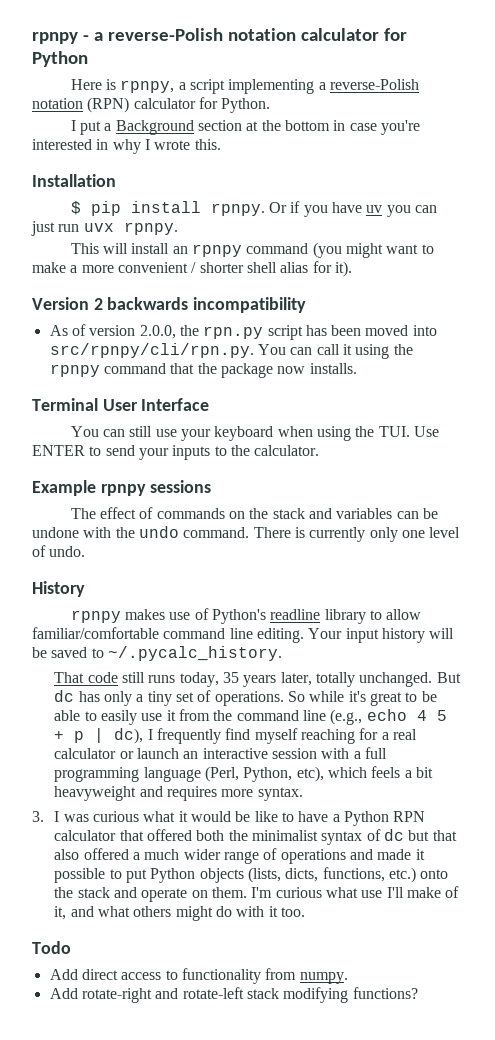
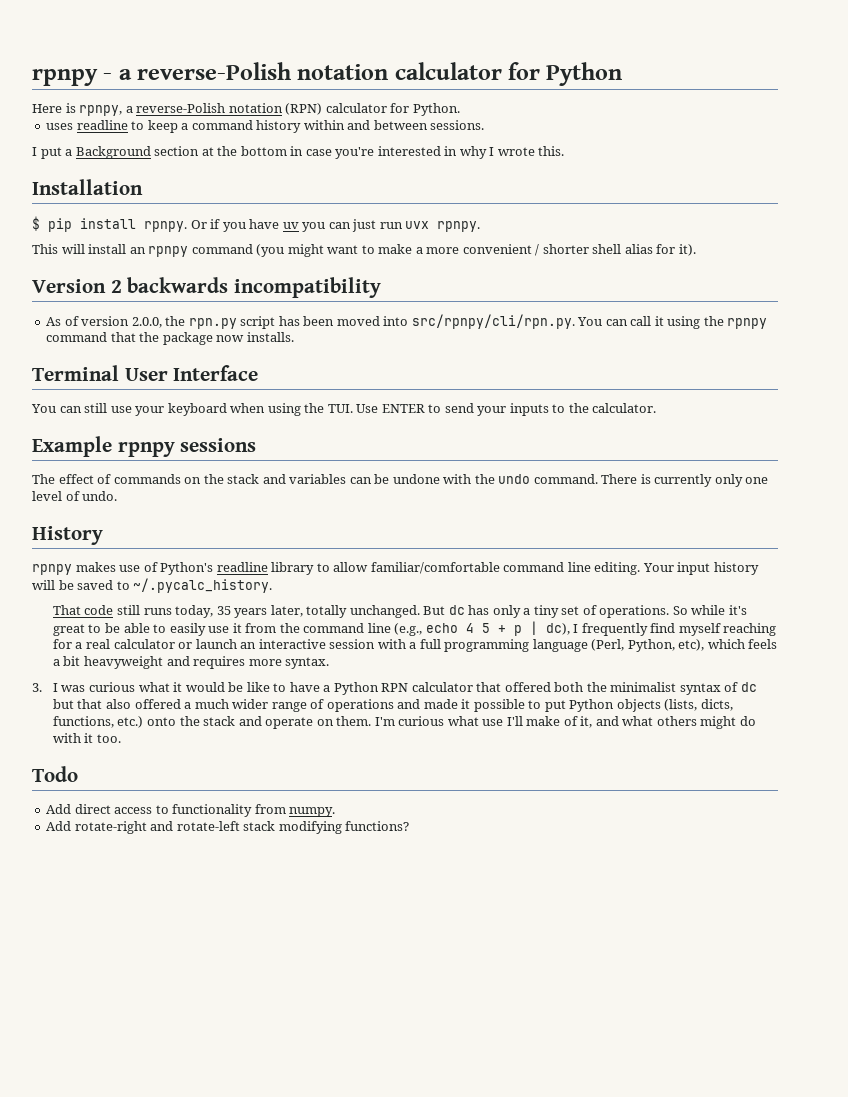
- Here is rpnpy, a script implementing a reverse-Polish notation (RPN) calculator for Python.
+ Here is rpnpy, a reverse-Polish notation (RPN) calculator for Python.
+ uses readline to keep a command history within and between sessions.

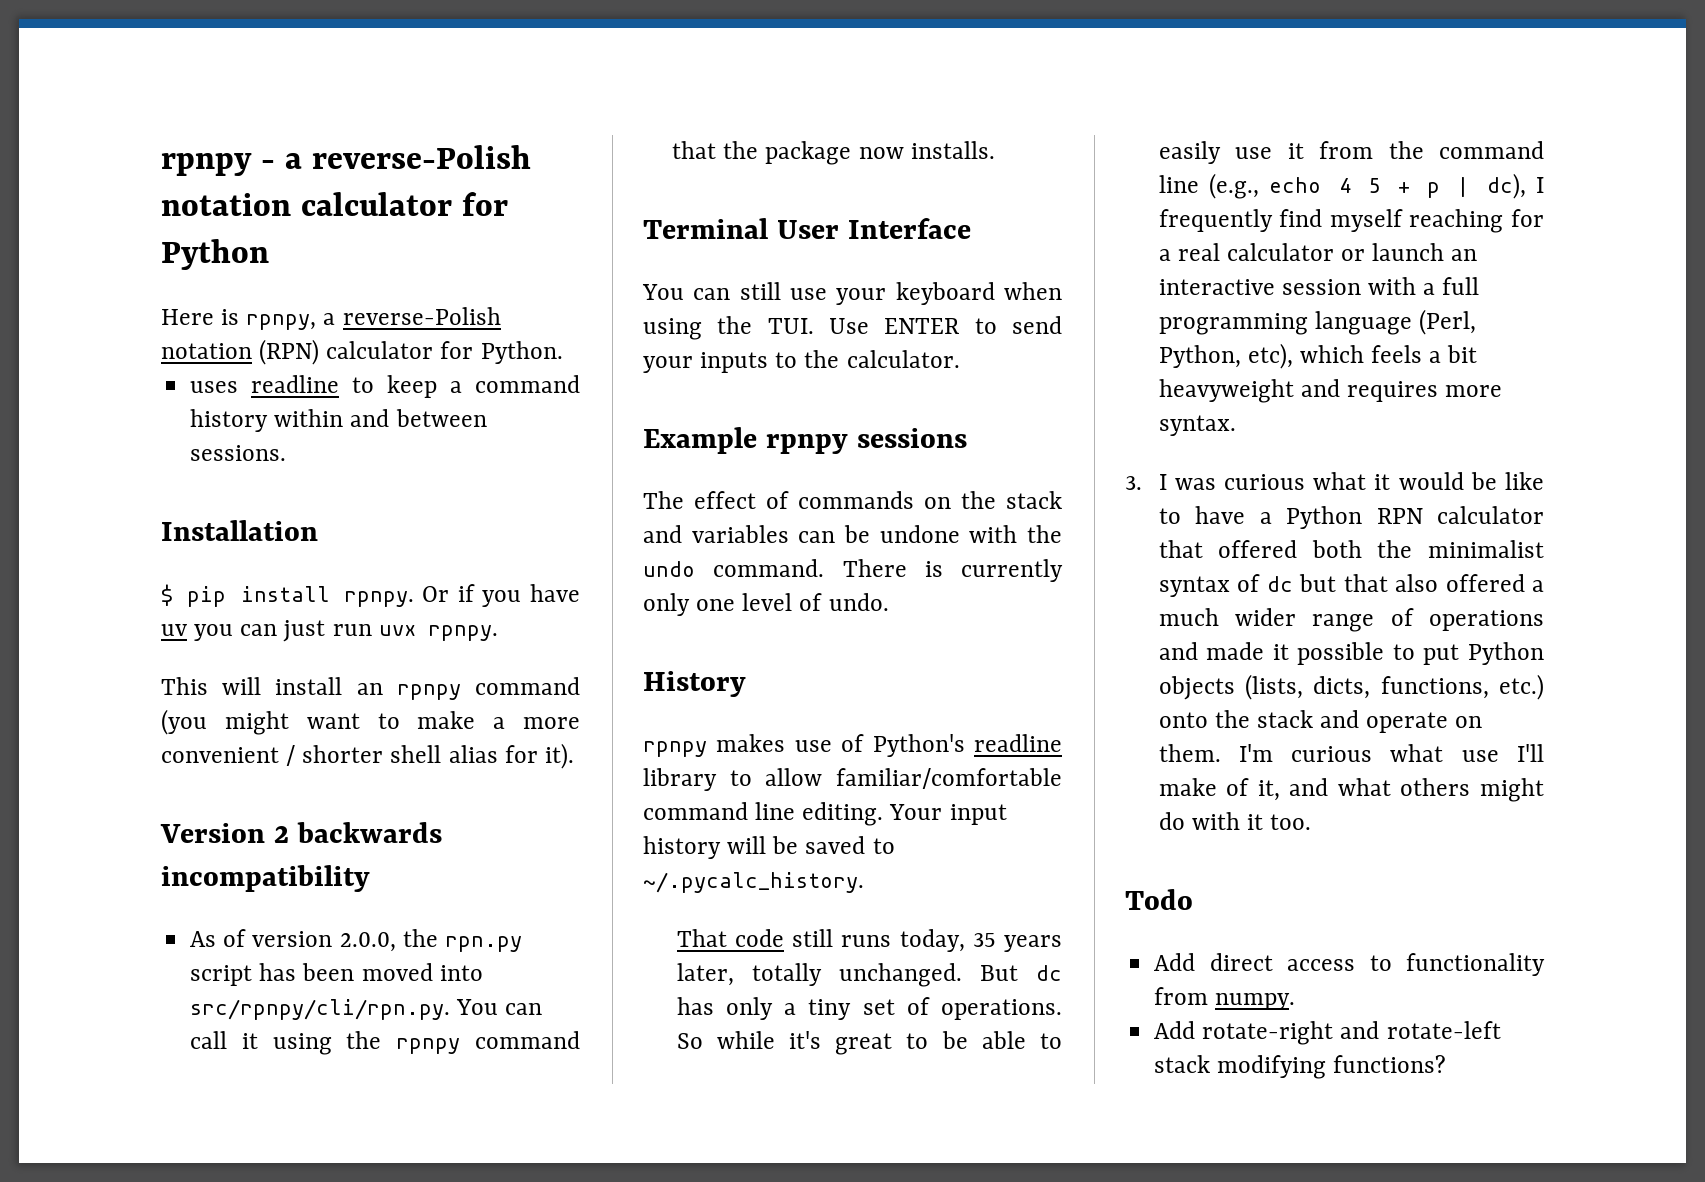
- I put a Background section at the bottom in case you're interested in why I wrote this.

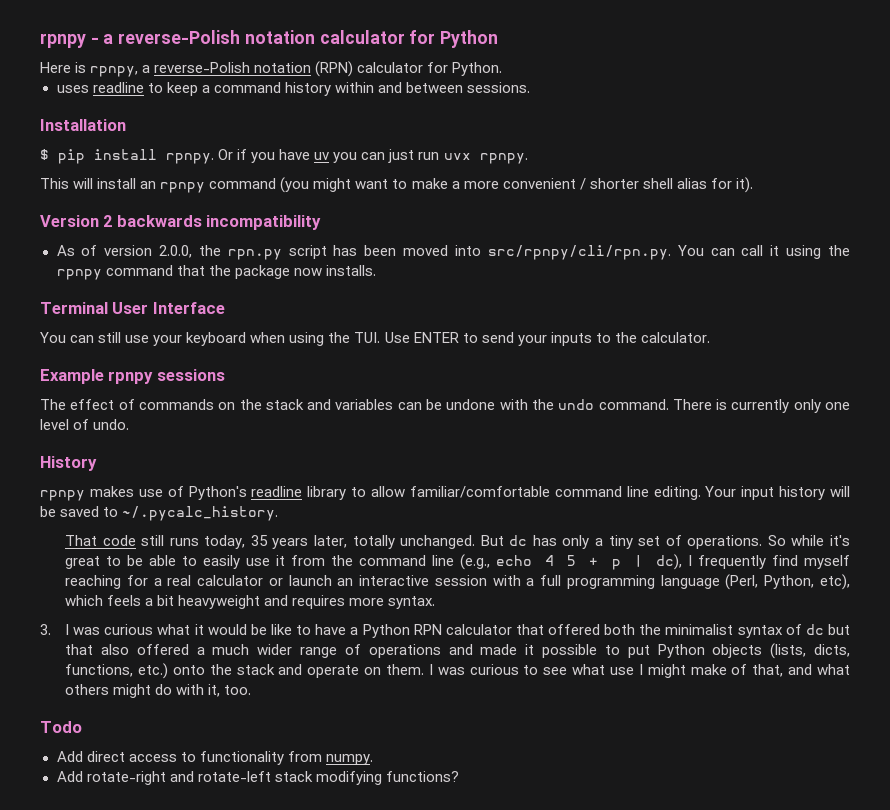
- I'm curious what use I'll make of it, and what others might do with it too.
+ I was curious to see what use I might make of that, and what others might do with it, too.

